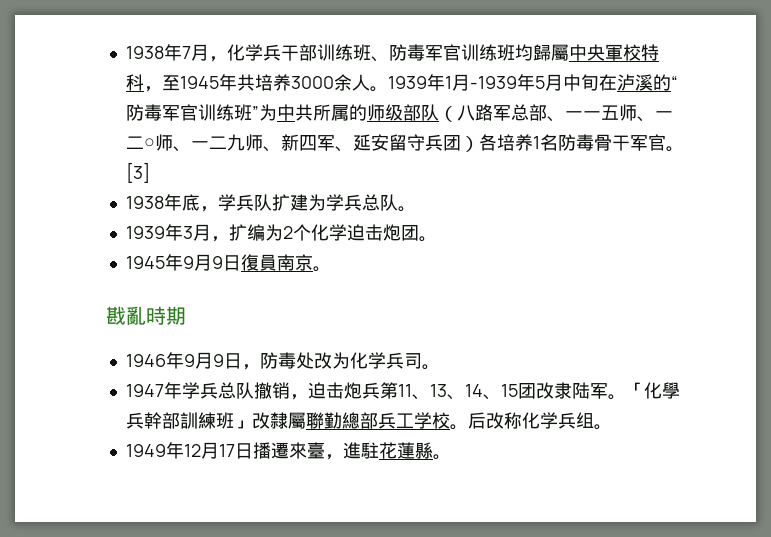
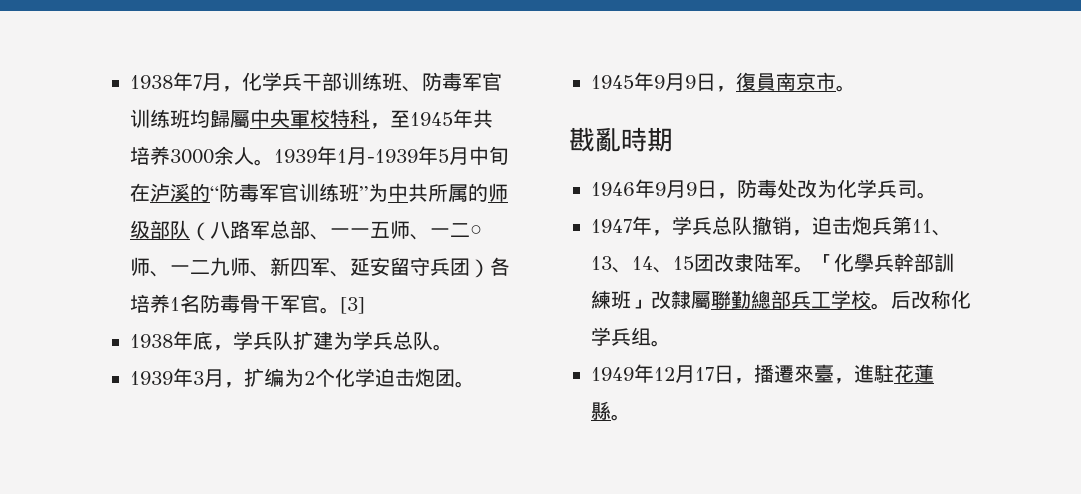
- 1945年9月9日復員南京。
+ 1945年9月9日，復員南京市。
- 1947年学兵总队撤销，迫击炮兵第11、13、14、15团改隶陆军。
+ 1947年，学兵总队撤销，迫击炮兵第11、13、14、15团改隶陆军。
- 1949年12月17日播遷來臺，進駐花蓮縣。
+ 1949年12月17日，播遷來臺，進駐花蓮縣。

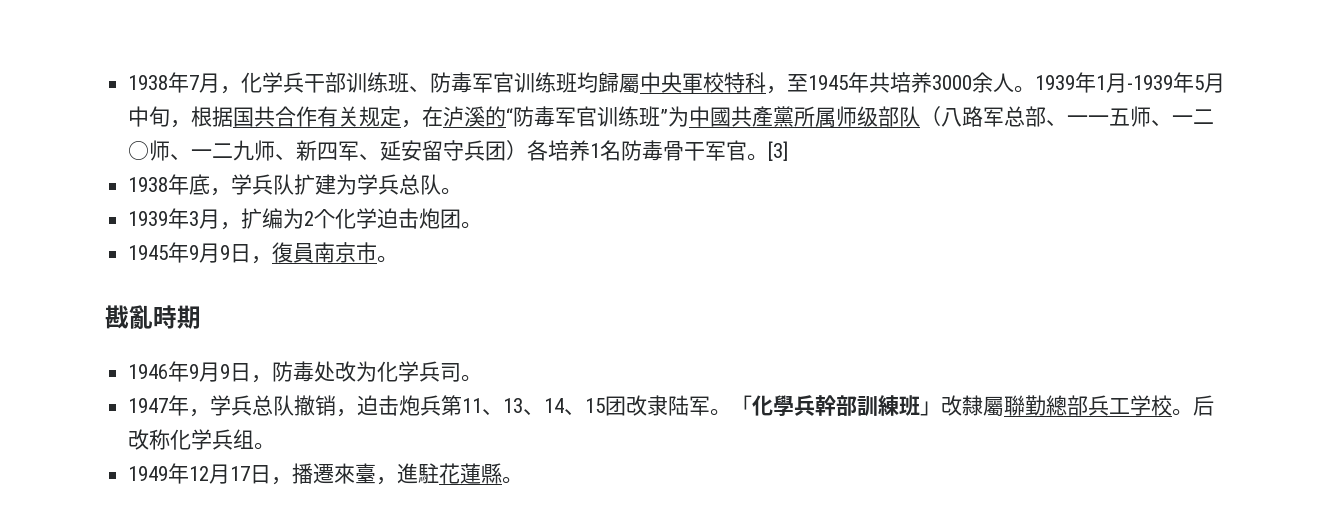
- 1939年1月-1939年5月中旬在泸溪的“防毒军官训练班”为中共所属的师级部队（八路军总部、一一五师、一二○师、一二九师、新四军、延安留守兵团）各培养1名防毒骨干军官。
+ 1939年1月-1939年5月中旬，根据国共合作有关规定，在泸溪的“防毒军官训练班”为中國共產黨所属师级部队（八路军总部、一一五师、一二○师、一二九师、新四军、延安留守兵团）各培养1名防毒骨干军官。

